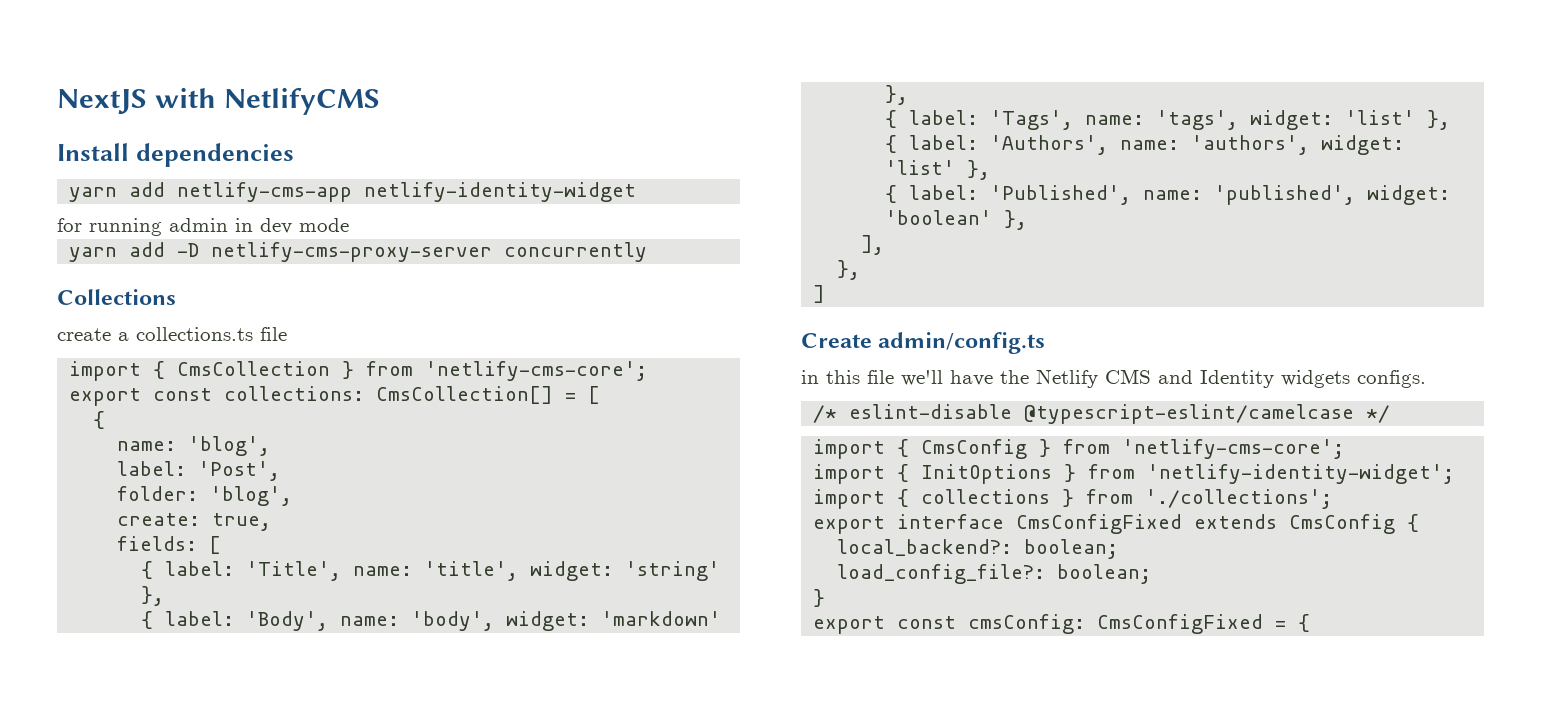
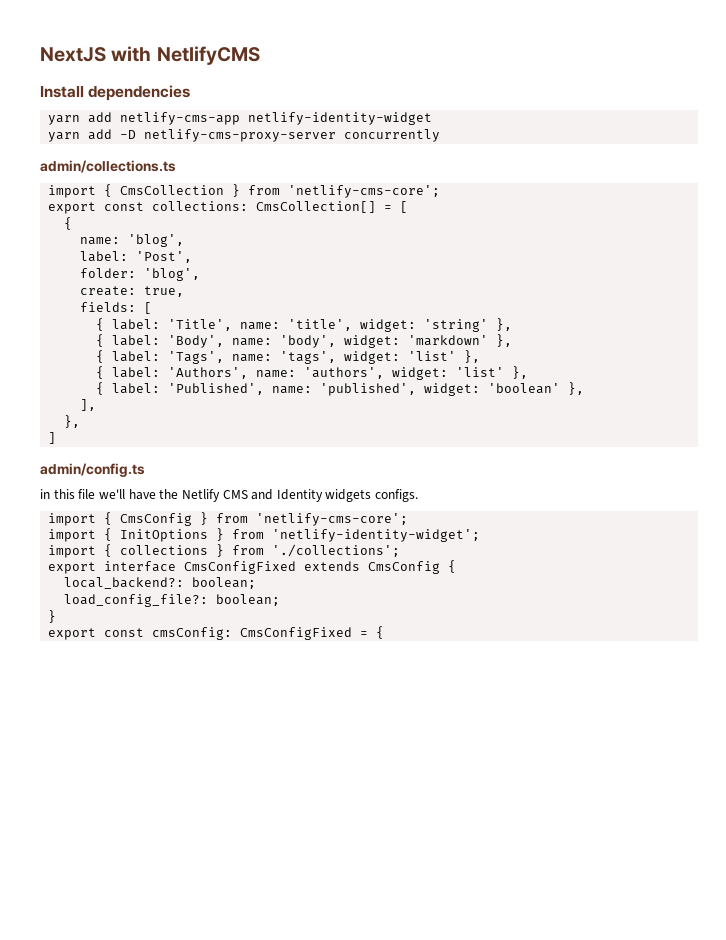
- for running admin in dev mode
- Collections
- create a collections.ts file
+ admin/collections.ts
- Create admin/config.ts
+ admin/config.ts
- /* eslint-disable @typescript-eslint/camelcase */

